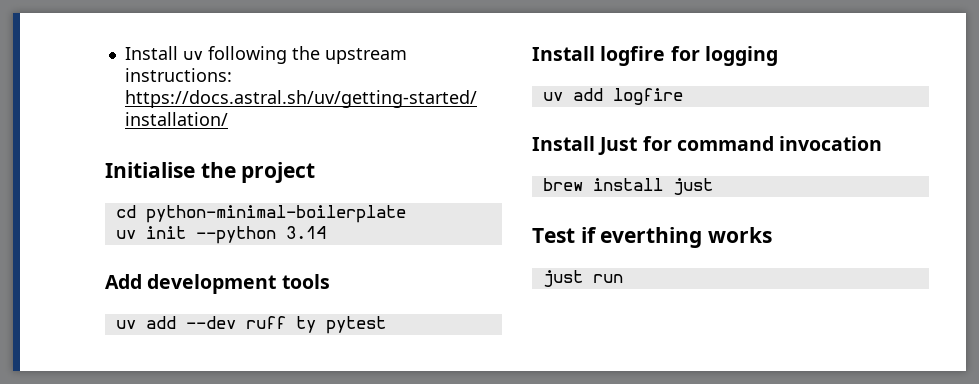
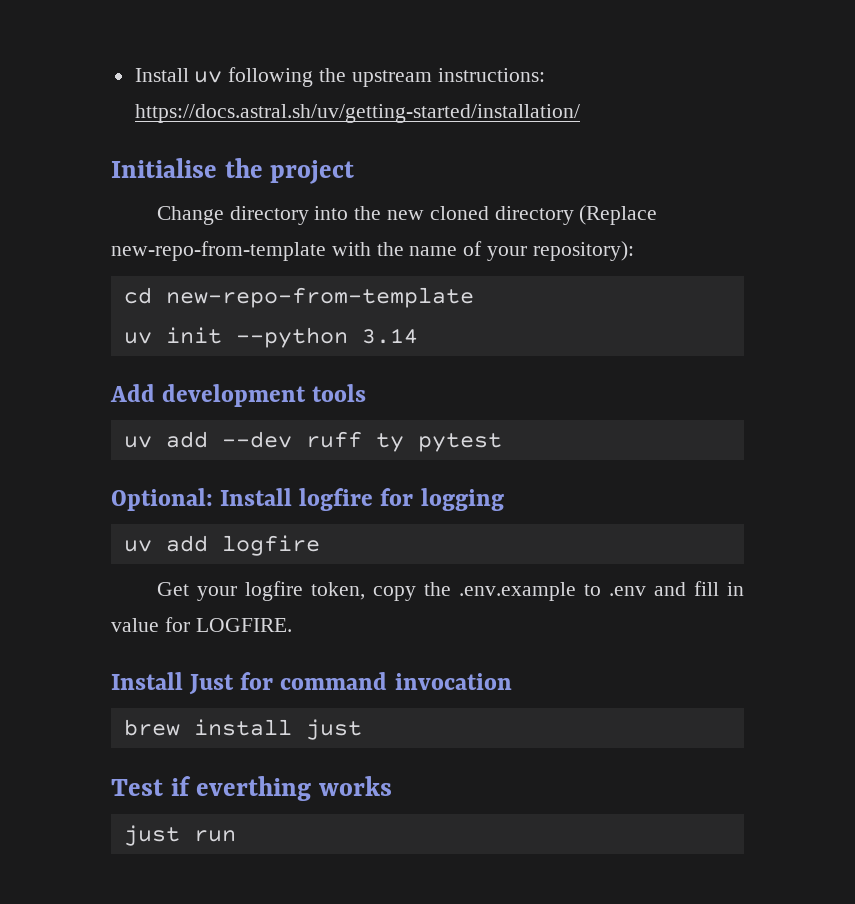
+ Change directory into the new cloned directory (Replace new-repo-from-template with the name of your repository):
- cd python-minimal-boilerplate
+ cd new-repo-from-template
- Install logfire for logging
+ Optional: Install logfire for logging
+ Get your logfire token, copy the .env.example to .env and fill in value for LOGFIRE.

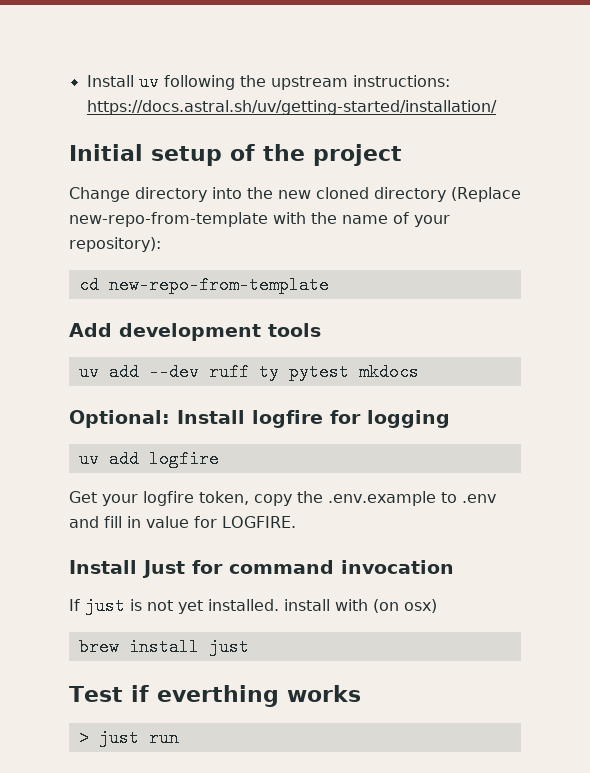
- Initialise the project
+ Initial setup of the project
- uv init --python 3.14
- uv add --dev ruff ty pytest
+ uv add --dev ruff ty pytest mkdocs
+ If just is not yet installed. install with (on osx)
- just run
+ > just run

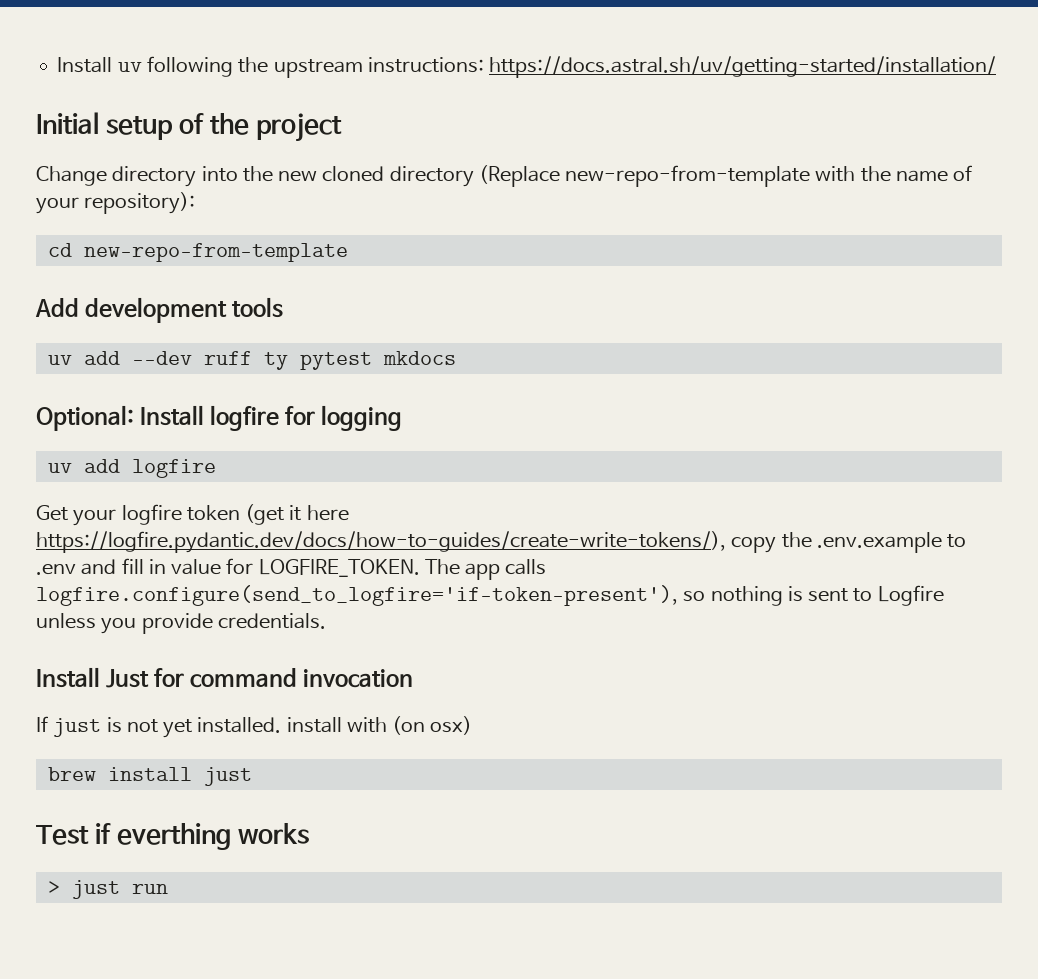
- Get your logfire token, copy the .env.example to .env and fill in value for LOGFIRE.
+ Get your logfire token (get it here https://logfire.pydantic.dev/docs/how-to-guides/create-write-tokens/), copy the .env.example to .env and fill in value for LOGFIRE_TOKEN. The app calls logfire.configure(send_to_logfire='if-token-present'), so nothing is sent to Logfire unless you provide credentials.

